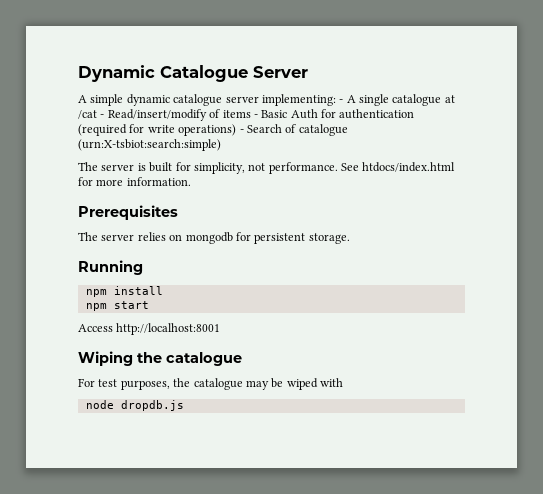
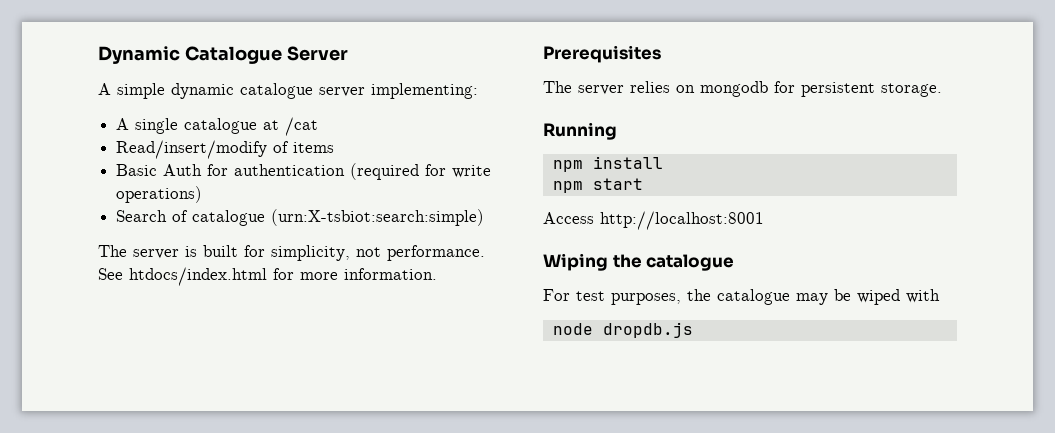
- A simple dynamic catalogue server implementing: - A single catalogue at /cat - Read/insert/modify of items - Basic Auth for authentication (required for write operations) - Search of catalogue (urn:X-tsbiot:search:simple)
+ A simple dynamic catalogue server implementing:
+ A single catalogue at /cat
+ Read/insert/modify of items
+ Basic Auth for authentication (required for write operations)
+ Search of catalogue (urn:X-tsbiot:search:simple)

